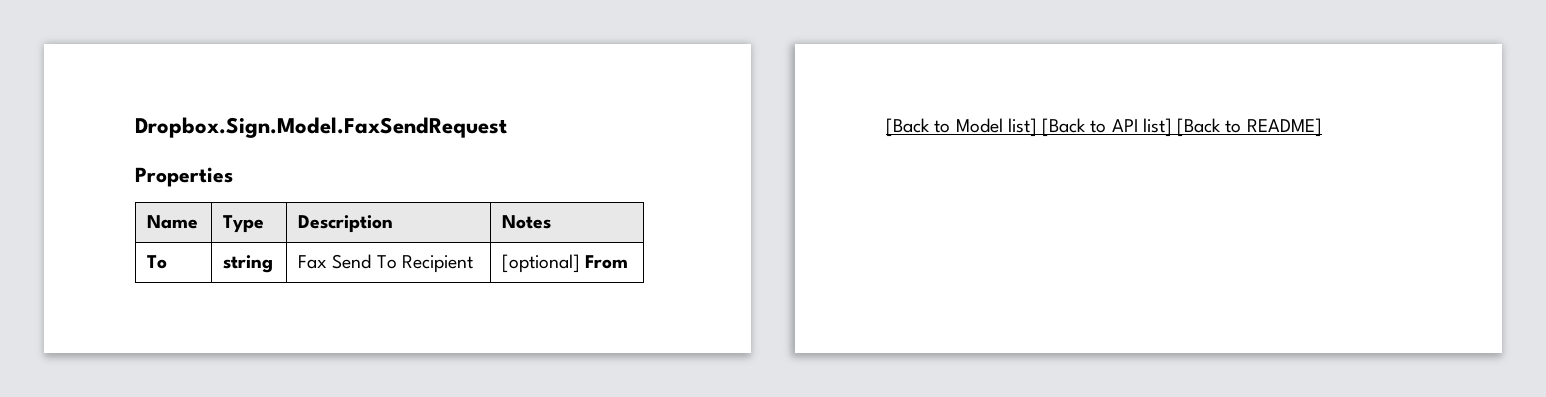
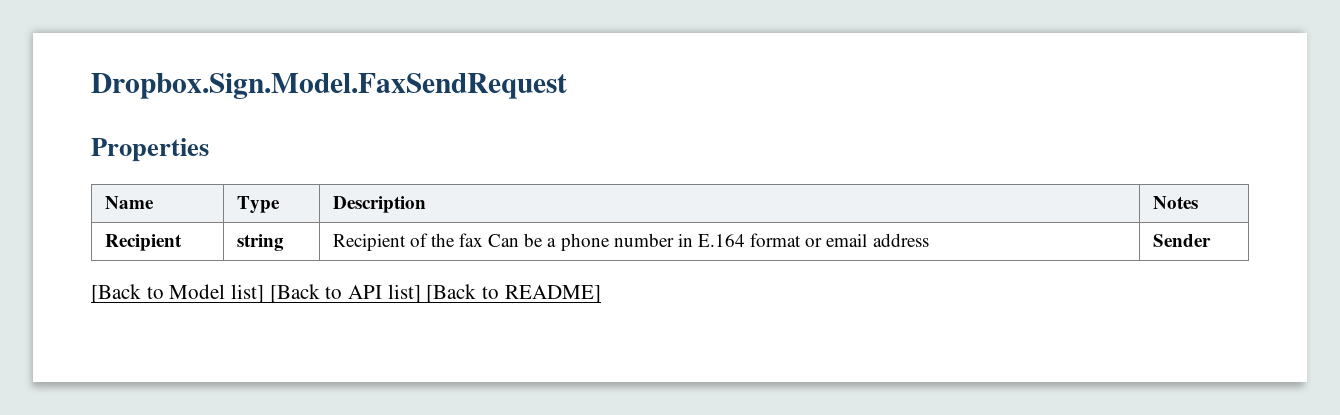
- To | string | Fax Send To Recipient | [optional] From
+ Recipient | string | Recipient of the fax Can be a phone number in E.164 format or email address | Sender

